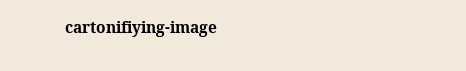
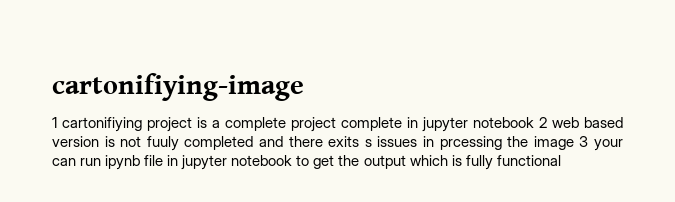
+ 1 cartonifiying project is a complete project complete in jupyter notebook 2 web based version is not fuuly completed and there exits s issues in prcessing the image 3 your can run ipynb file in jupyter notebook to get the output which is fully functional

